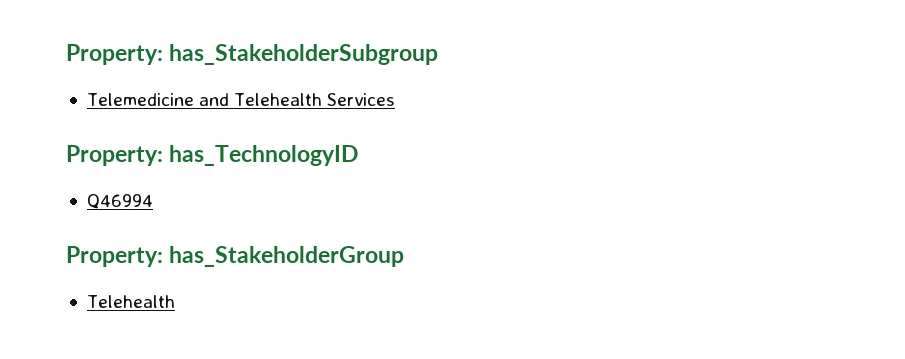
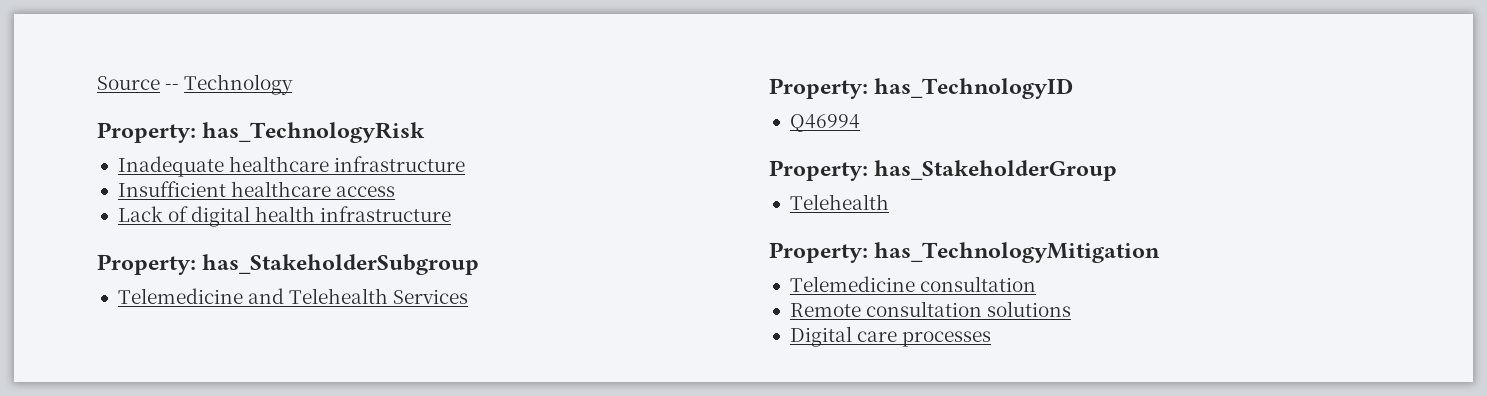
+ Source -- Technology
+ Property: has_TechnologyRisk
+ Inadequate healthcare infrastructure
+ Insufficient healthcare access
+ Lack of digital health infrastructure
+ Property: has_TechnologyMitigation
+ Telemedicine consultation
+ Remote consultation solutions
+ Digital care processes

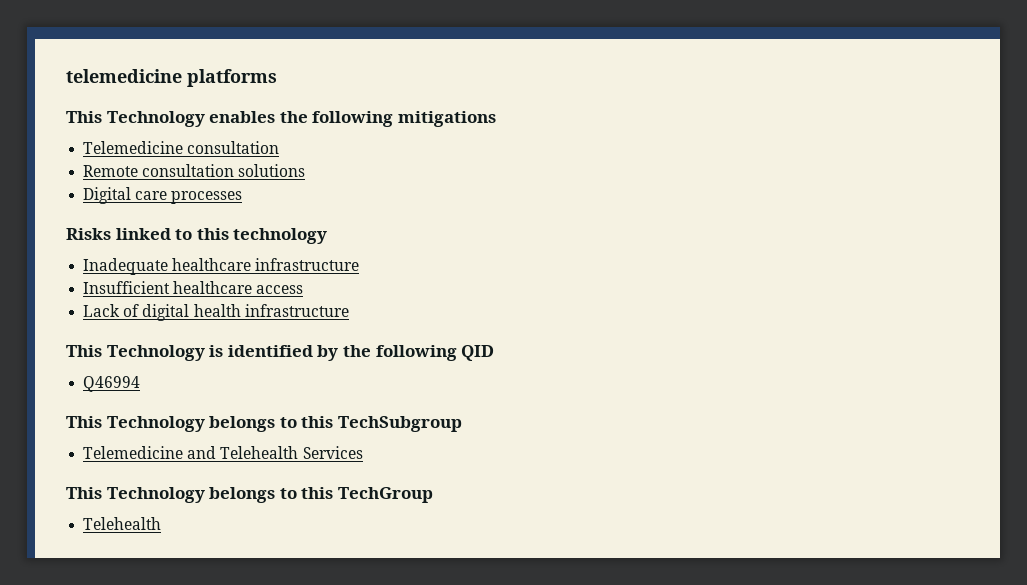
- Source -- Technology
- Property: has_TechnologyRisk
+ telemedicine platforms
+ This Technology enables the following mitigations
+ Telemedicine consultation
+ Remote consultation solutions
+ Digital care processes
+ Risks linked to this technology
- Property: has_StakeholderSubgroup
+ This Technology is identified by the following QID
+ Q46994
+ This Technology belongs to this TechSubgroup
  Telemedicine and Telehealth Services
- Property: has_TechnologyID
- Q46994
- Property: has_StakeholderGroup
+ This Technology belongs to this TechGroup
  Telehealth
- Property: has_TechnologyMitigation
- Telemedicine consultation
- Remote consultation solutions
- Digital care processes

